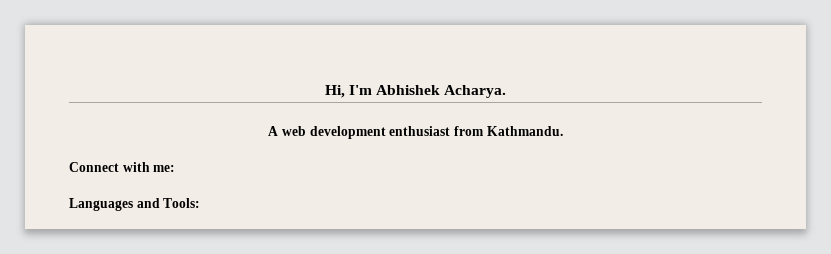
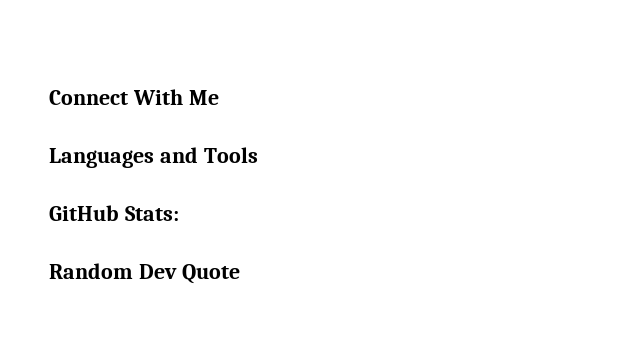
- Hi, I'm Abhishek Acharya.
- A web development enthusiast from Kathmandu.
- Connect with me:
- Languages and Tools:
+ Connect With Me
+ Languages and Tools
+ GitHub Stats:
+ Random Dev Quote

